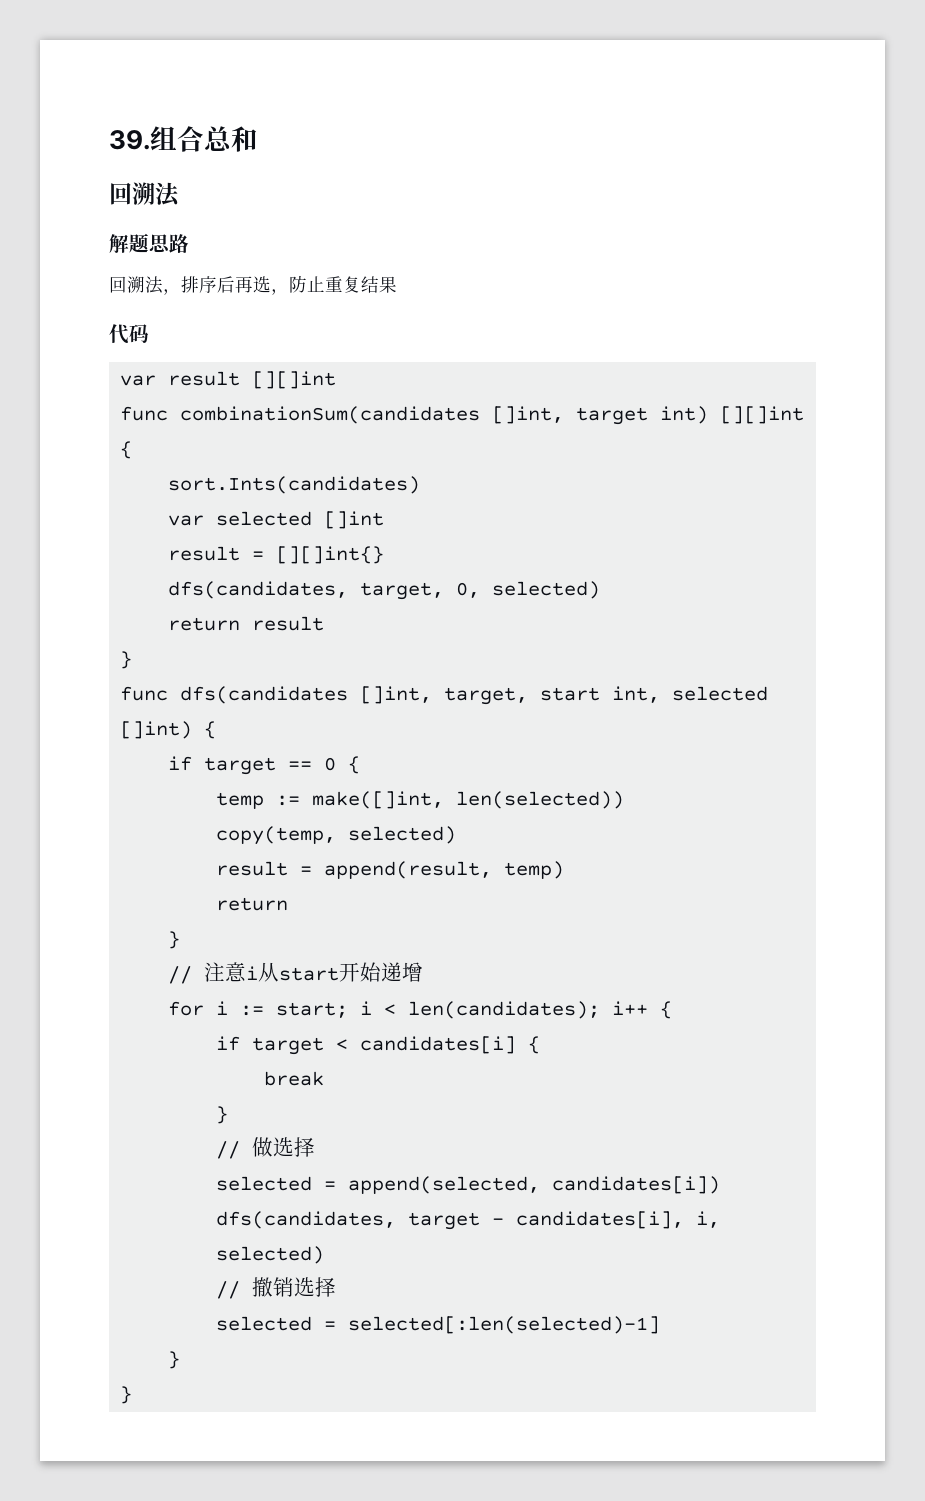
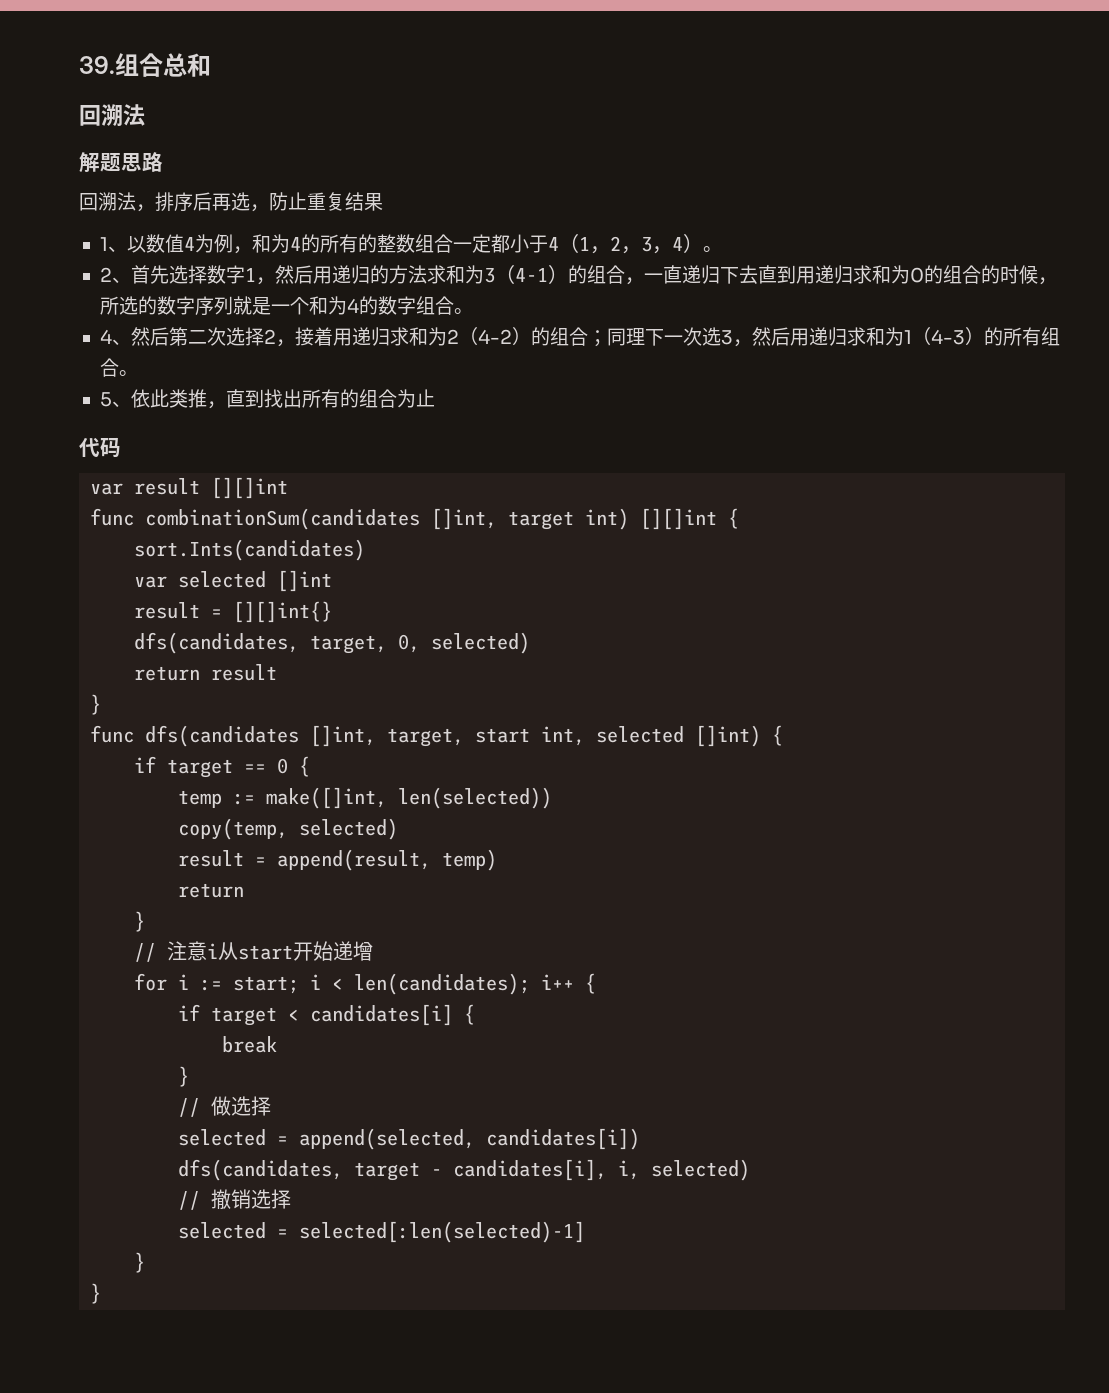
+ 1、以数值4为例，和为4的所有的整数组合一定都小于4（1，2，3，4）。
+ 2、首先选择数字1，然后用递归的方法求和为3（4-1）的组合，一直递归下去直到用递归求和为0的组合的时候，所选的数字序列就是一个和为4的数字组合。
+ 4、然后第二次选择2，接着用递归求和为2（4-2）的组合；同理下一次选3，然后用递归求和为1（4-3）的所有组合。
+ 5、依此类推，直到找出所有的组合为止

